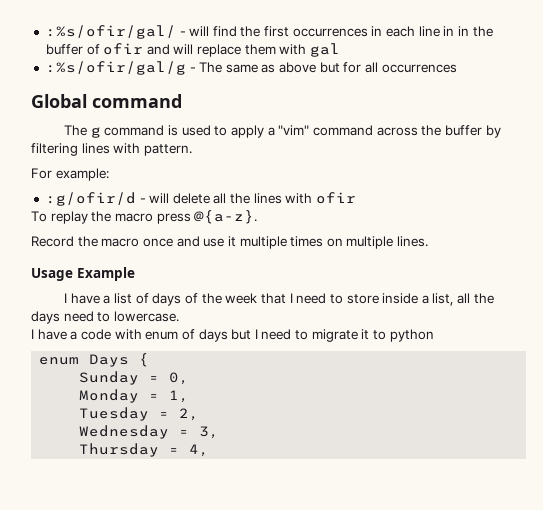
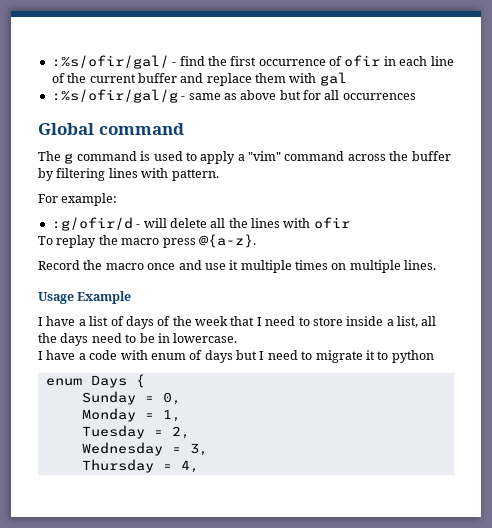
- :%s/ofir/gal/ - will find the first occurrences in each line in in the buffer of ofir and will replace them with gal
+ :%s/ofir/gal/ - find the first occurrence of ofir in each line of the current buffer and replace them with gal
- :%s/ofir/gal/g - The same as above but for all occurrences
+ :%s/ofir/gal/g - same as above but for all occurrences
- I have a list of days of the week that I need to store inside a list, all the days need to lowercase.
+ I have a list of days of the week that I need to store inside a list, all the days need to be in lowercase.

